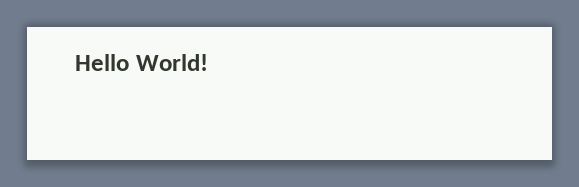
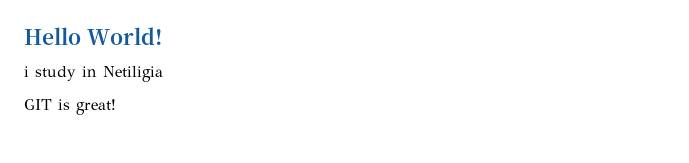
+ i study in Netiligia
+ GIT is great!

